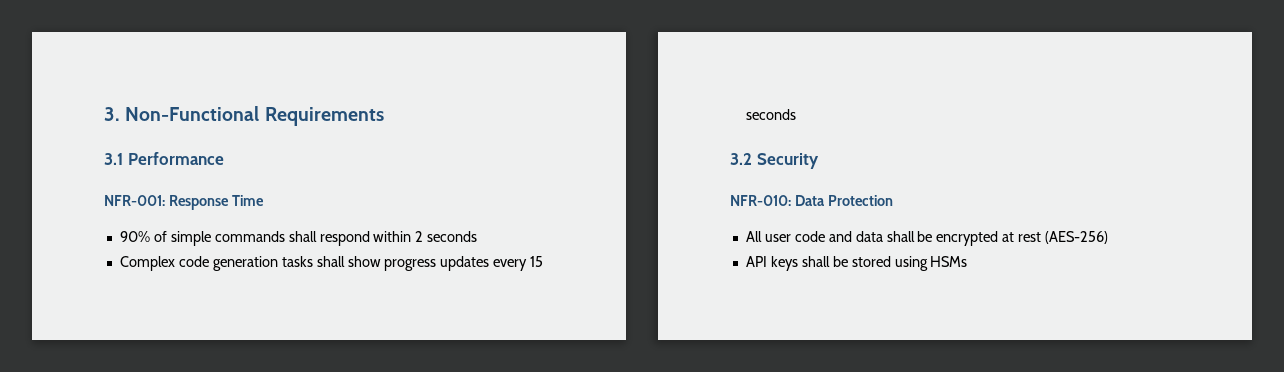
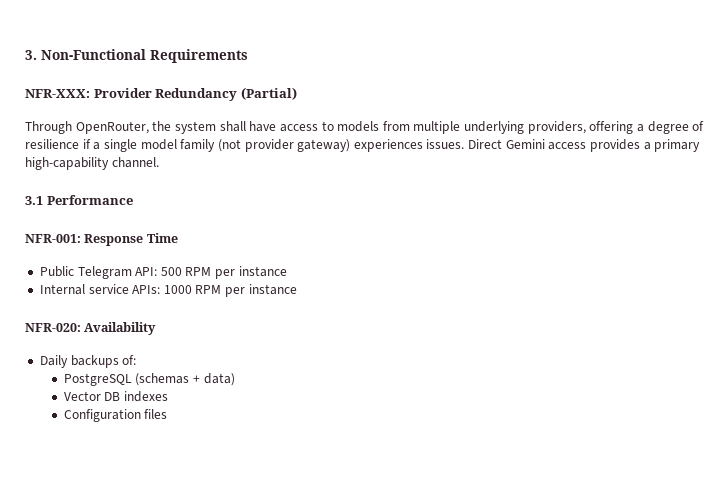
+ NFR-XXX: Provider Redundancy (Partial)
+ Through OpenRouter, the system shall have access to models from multiple underlying providers, offering a degree of resilience if a single model family (not provider gateway) experiences issues. Direct Gemini access provides a primary high-capability channel.
- 90% of simple commands shall respond within 2 seconds
- Complex code generation tasks shall show progress updates every 15 seconds
- 3.2 Security
- NFR-010: Data Protection
- All user code and data shall be encrypted at rest (AES-256)
- API keys shall be stored using HSMs
+ Public Telegram API: 500 RPM per instance
+ Internal service APIs: 1000 RPM per instance
+ NFR-020: Availability
+ Daily backups of:
+ PostgreSQL (schemas + data)
+ Vector DB indexes
+ Configuration files

